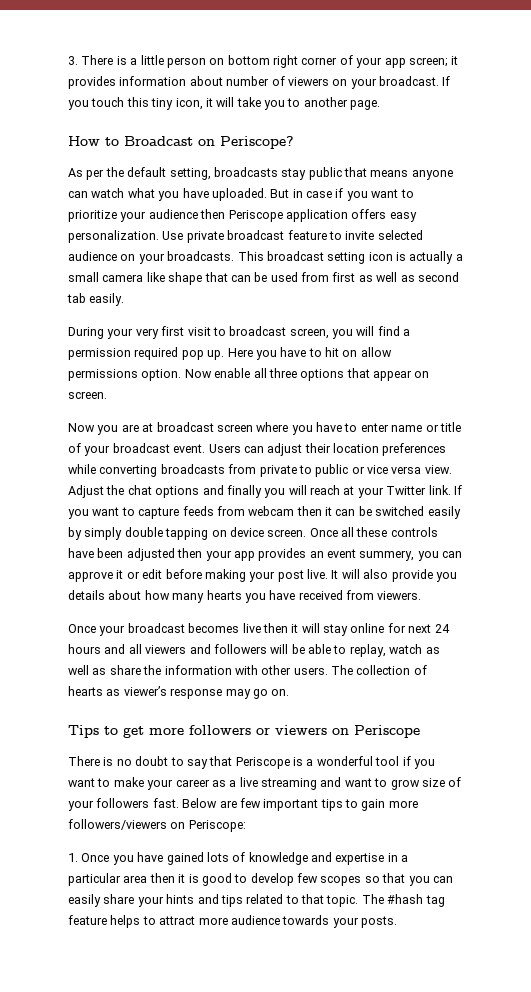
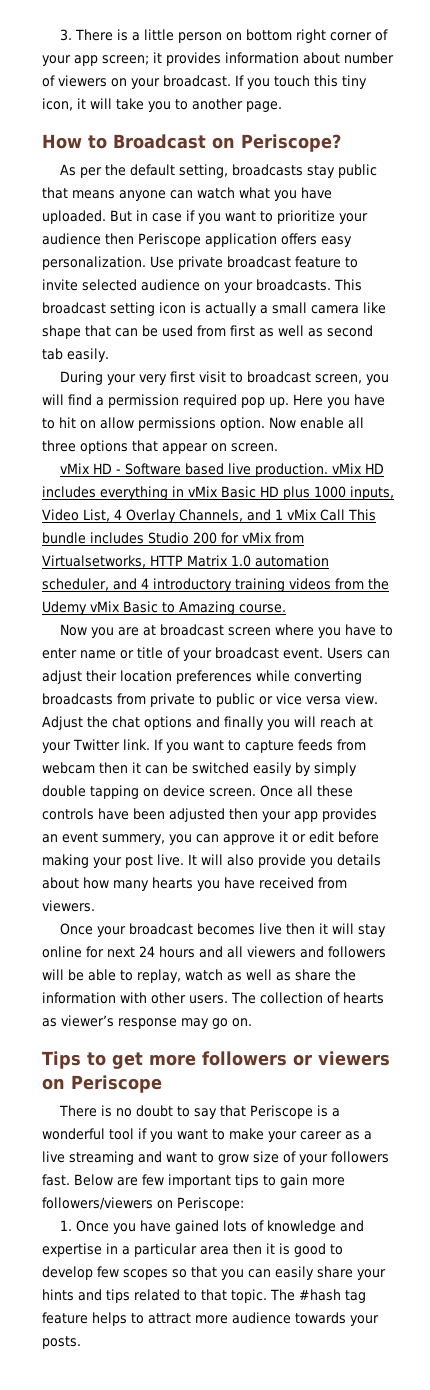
+ vMix HD - Software based live production. vMix HD includes everything in vMix Basic HD plus 1000 inputs, Video List, 4 Overlay Channels, and 1 vMix Call This bundle includes Studio 200 for vMix from Virtualsetworks, HTTP Matrix 1.0 automation scheduler, and 4 introductory training videos from the Udemy vMix Basic to Amazing course.

